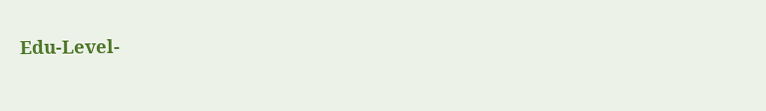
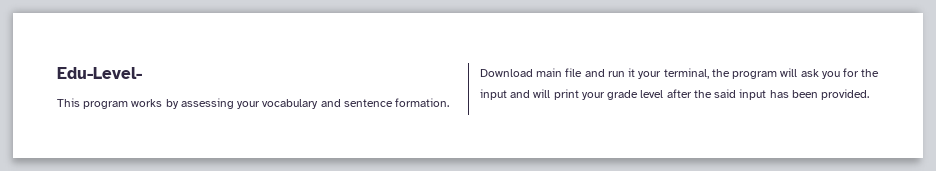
+ This program works by assessing your vocabulary and sentence formation. Download main file and run it your terminal, the program will ask you for the input and will print your grade level after the said input has been provided.

